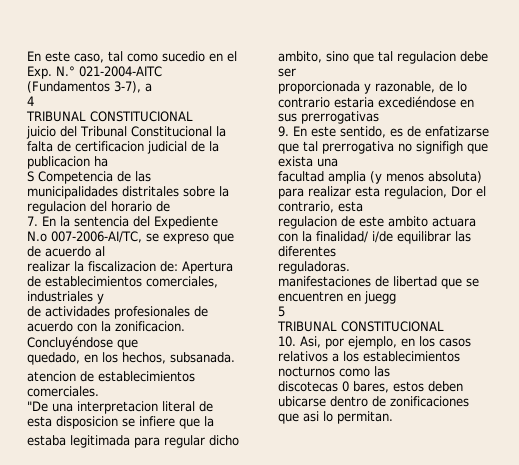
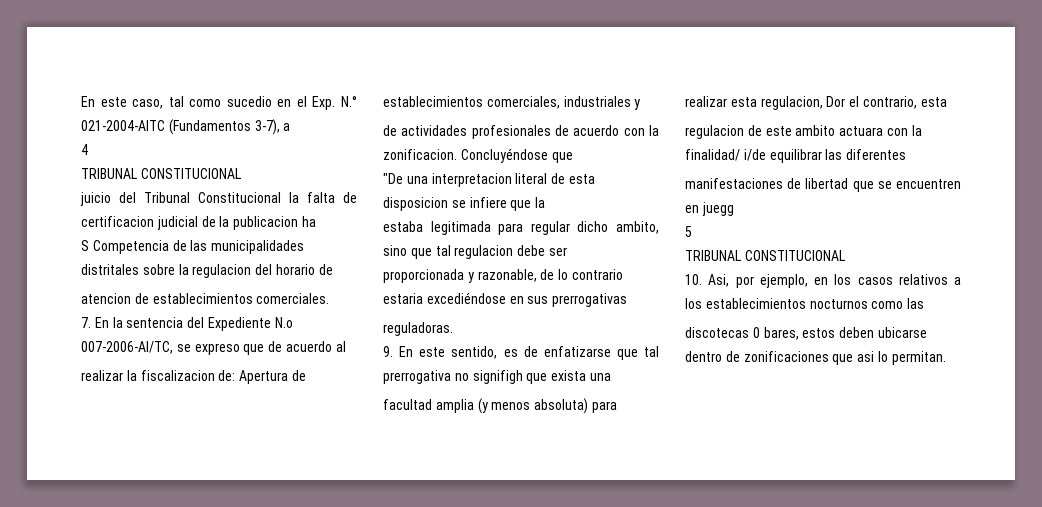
+ atencion de establecimientos comerciales.
- quedado, en los hechos, subsanada.
- atencion de establecimientos comerciales.
+ reguladoras.
- reguladoras.

